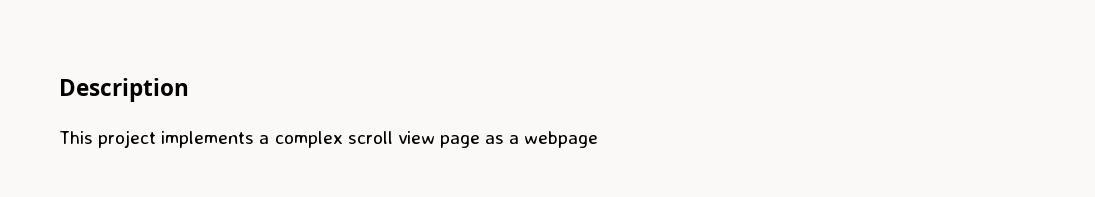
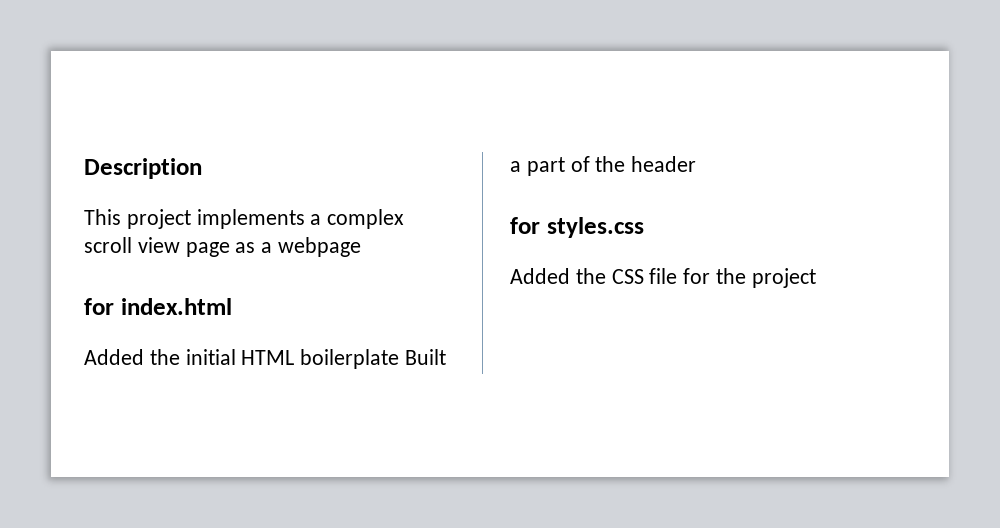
+ for index.html
+ Added the initial HTML boilerplate Built a part of the header
+ for styles.css
+ Added the CSS file for the project

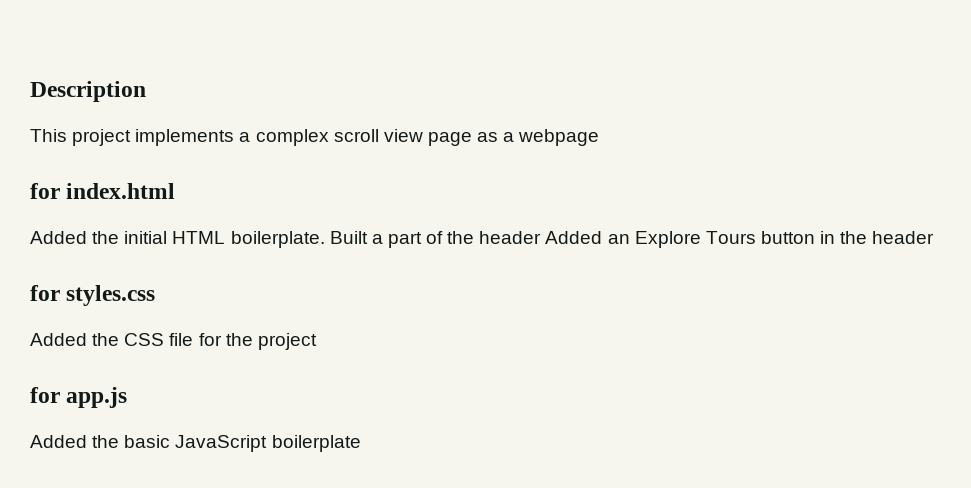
- Added the initial HTML boilerplate Built a part of the header
+ Added the initial HTML boilerplate. Built a part of the header Added an Explore Tours button in the header
+ for app.js
+ Added the basic JavaScript boilerplate

